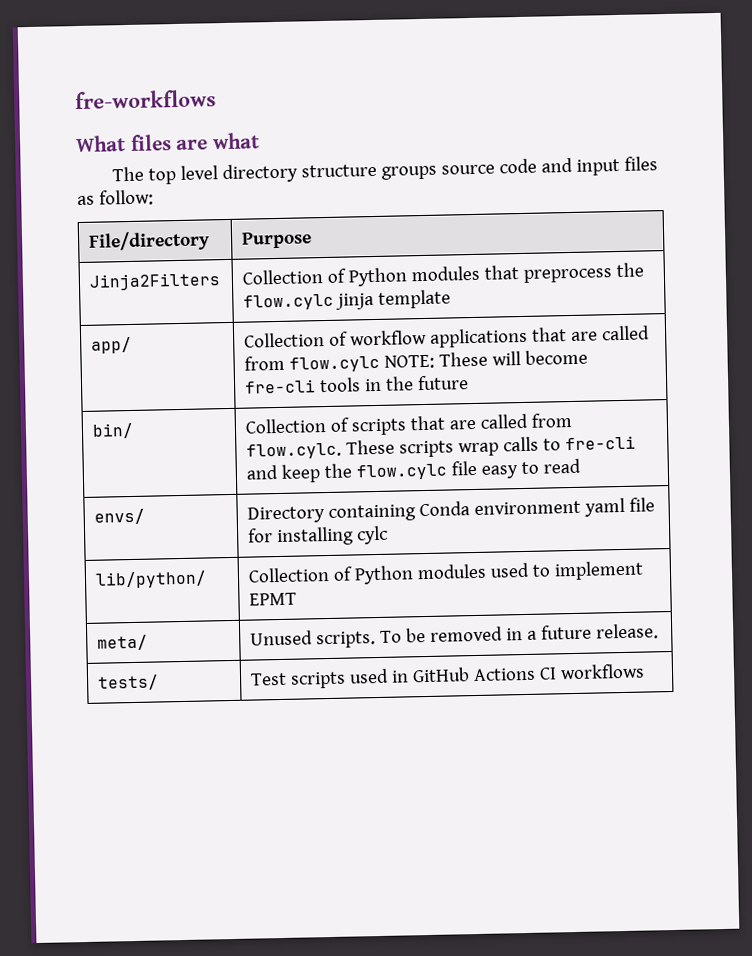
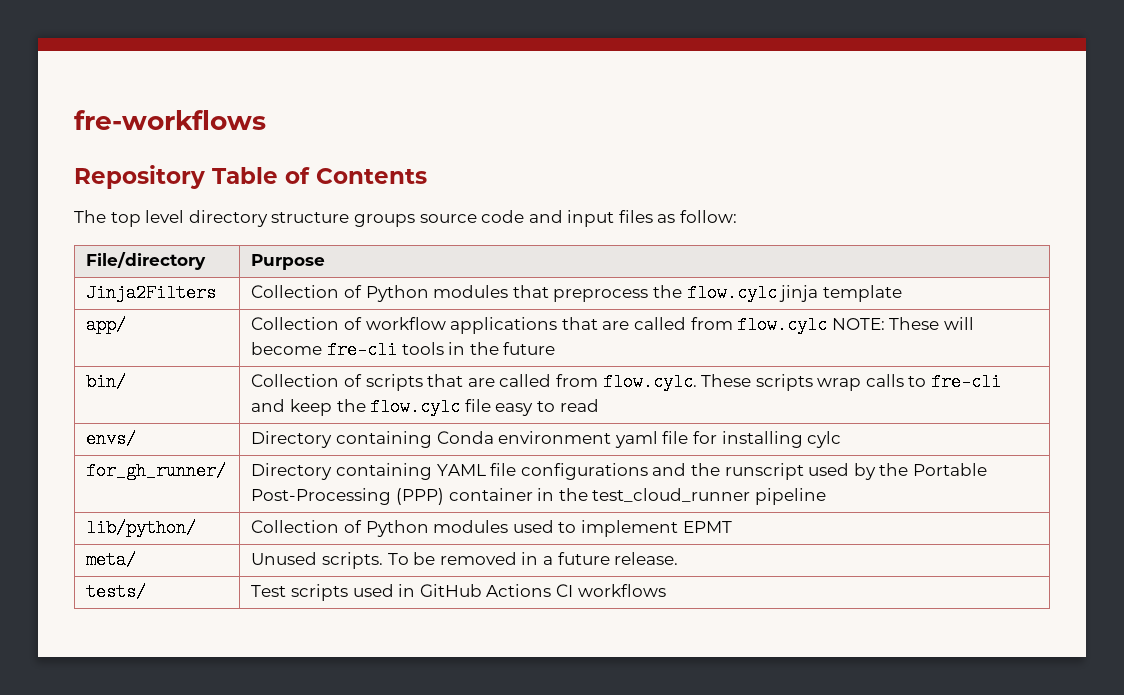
- What files are what
+ Repository Table of Contents
+ for_gh_runner/ | Directory containing YAML file configurations and the runscript used by the Portable Post-Processing (PPP) container in the test_cloud_runner pipeline

